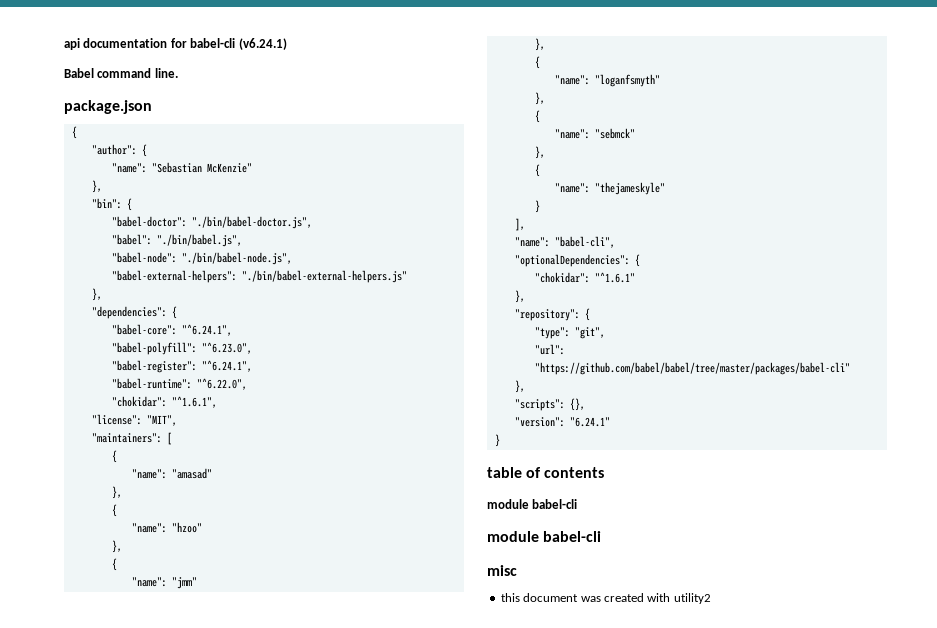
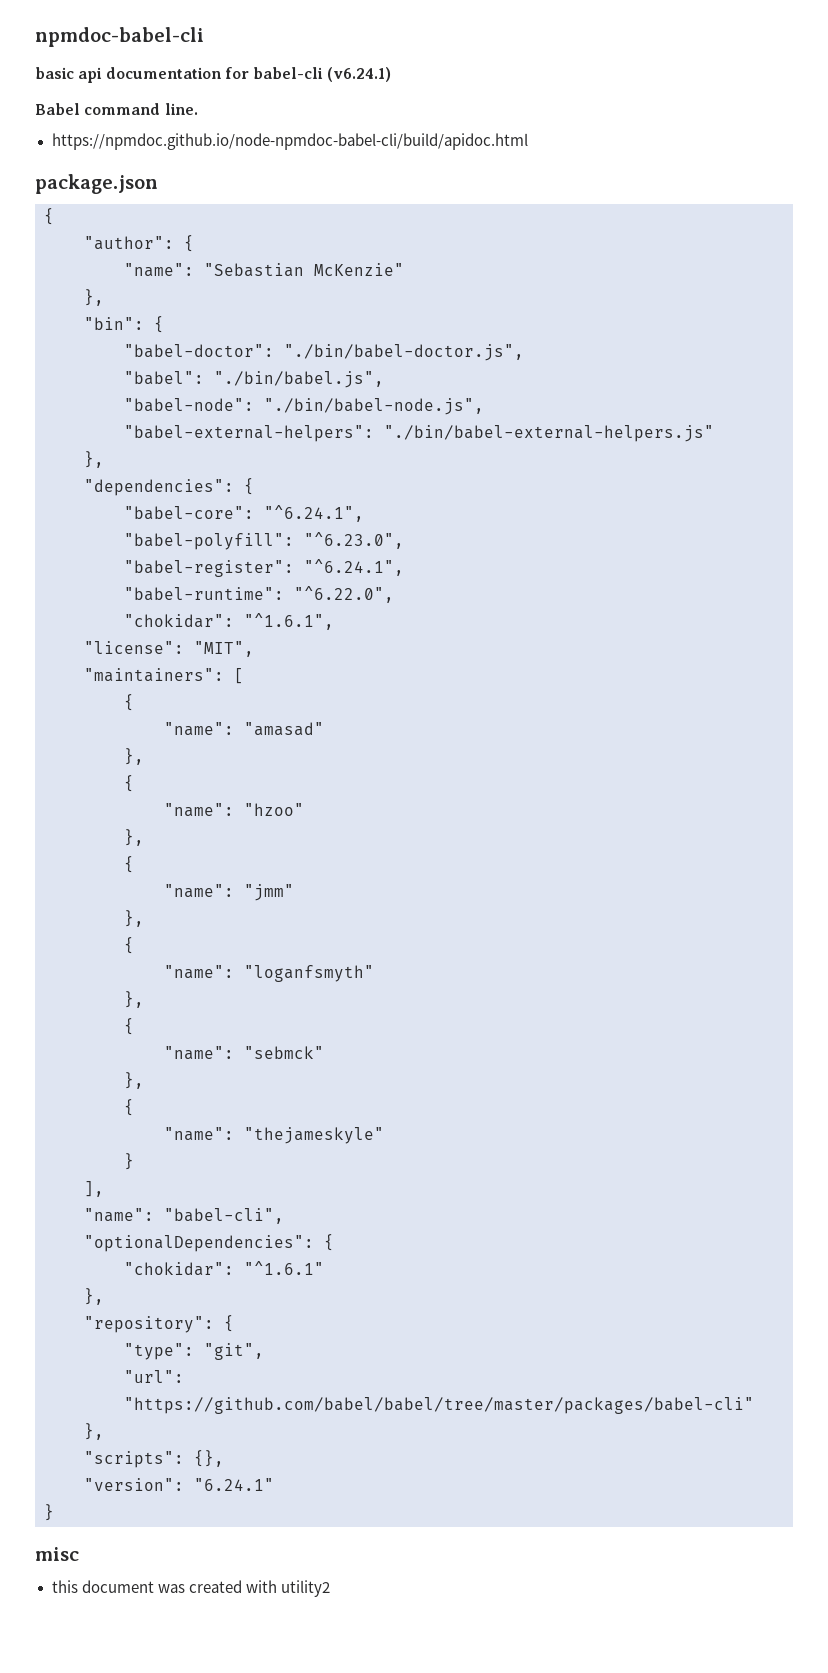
- api documentation for babel-cli (v6.24.1)
+ npmdoc-babel-cli
+ basic api documentation for babel-cli (v6.24.1)
+ https://npmdoc.github.io/node-npmdoc-babel-cli/build/apidoc.html
- table of contents
- module babel-cli
- module babel-cli

